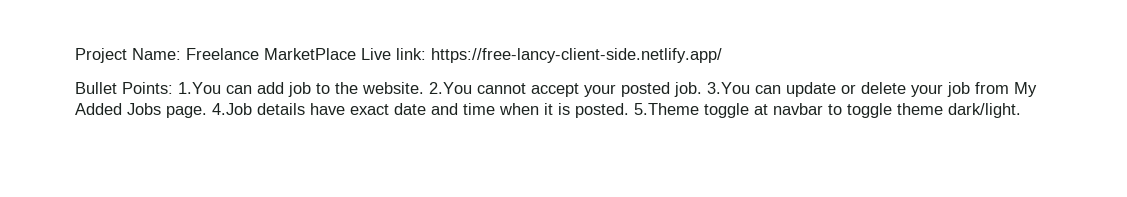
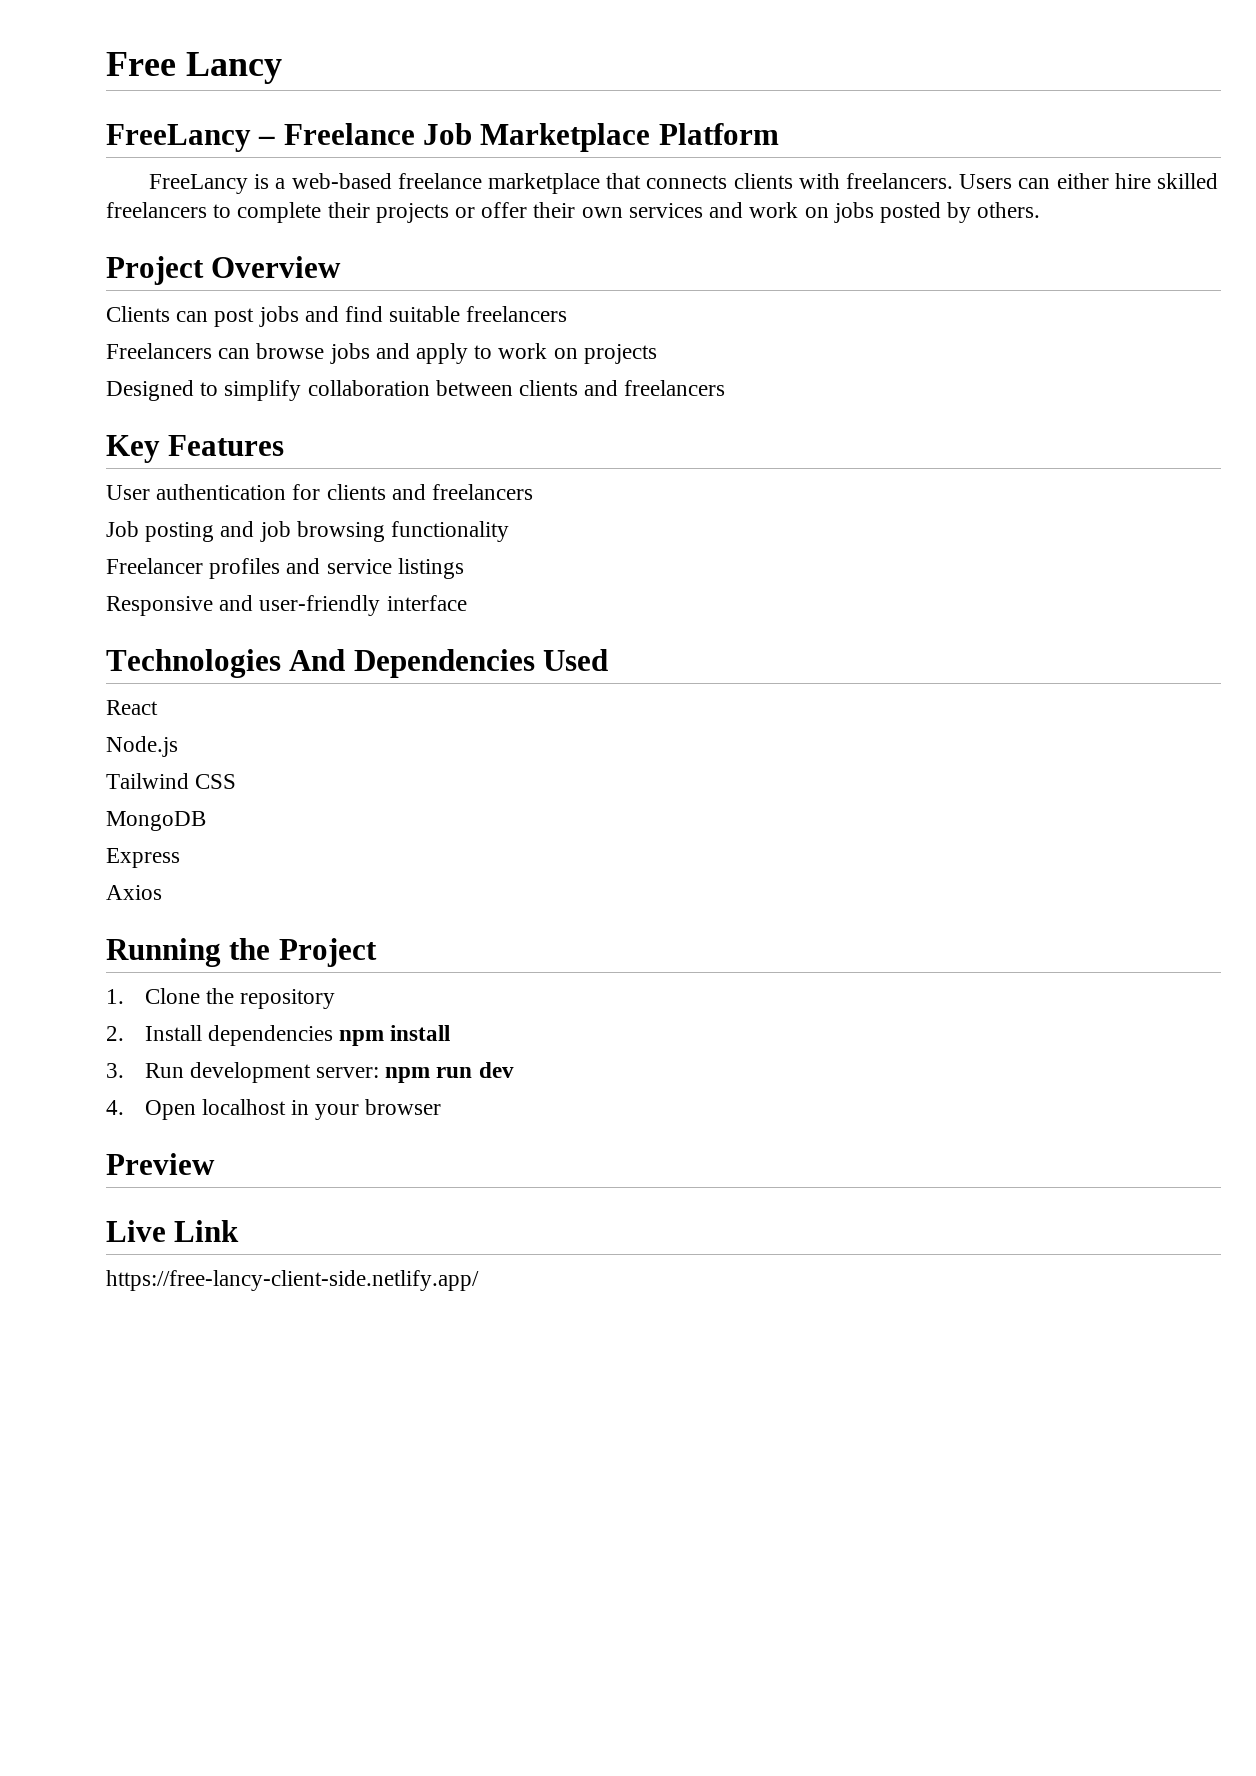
- Project Name: Freelance MarketPlace Live link: https://free-lancy-client-side.netlify.app/
- Bullet Points: 1.You can add job to the website. 2.You cannot accept your posted job. 3.You can update or delete your job from My Added Jobs page. 4.Job details have exact date and time when it is posted. 5.Theme toggle at navbar to toggle theme dark/light.
+ Free Lancy
+ FreeLancy – Freelance Job Marketplace Platform
+ FreeLancy is a web-based freelance marketplace that connects clients with freelancers. Users can either hire skilled freelancers to complete their projects or offer their own services and work on jobs posted by others.
+ Project Overview
+ Clients can post jobs and find suitable freelancers
+ Freelancers can browse jobs and apply to work on projects
+ Designed to simplify collaboration between clients and freelancers
+ Key Features
+ User authentication for clients and freelancers
+ Job posting and job browsing functionality
+ Freelancer profiles and service listings
+ Responsive and user-friendly interface
+ Technologies And Dependencies Used
+ React
+ Node.js
+ Tailwind CSS
+ MongoDB
+ Express
+ Axios
+ Running the Project
+ 1. Clone the repository
+ 2. Install dependencies npm install
+ 3. Run development server: npm run dev
+ 4. Open localhost in your browser
+ Preview
+ Live Link
+ https://free-lancy-client-side.netlify.app/

